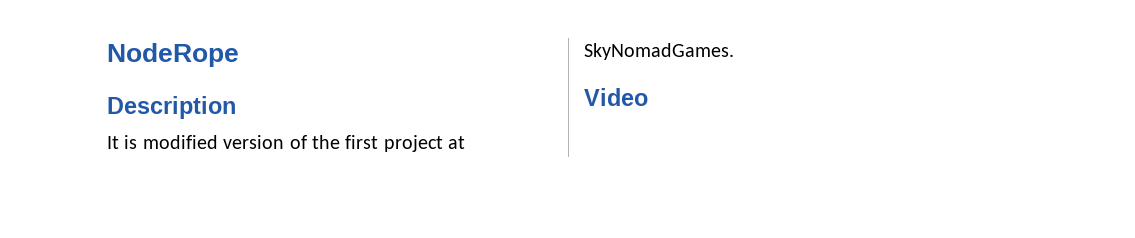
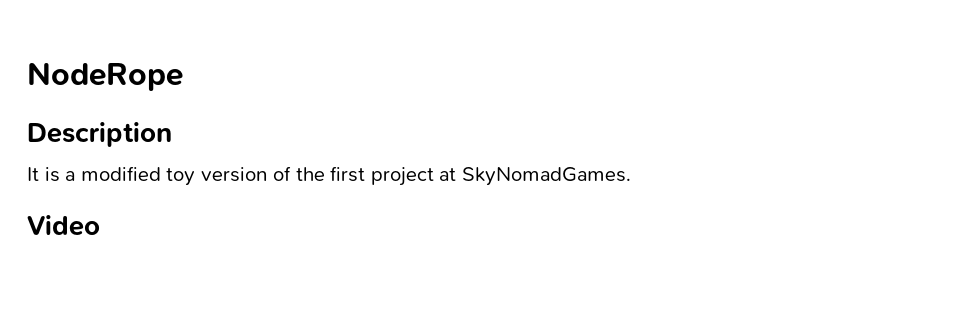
- It is modified version of the first project at SkyNomadGames.
+ It is a modified toy version of the first project at SkyNomadGames.

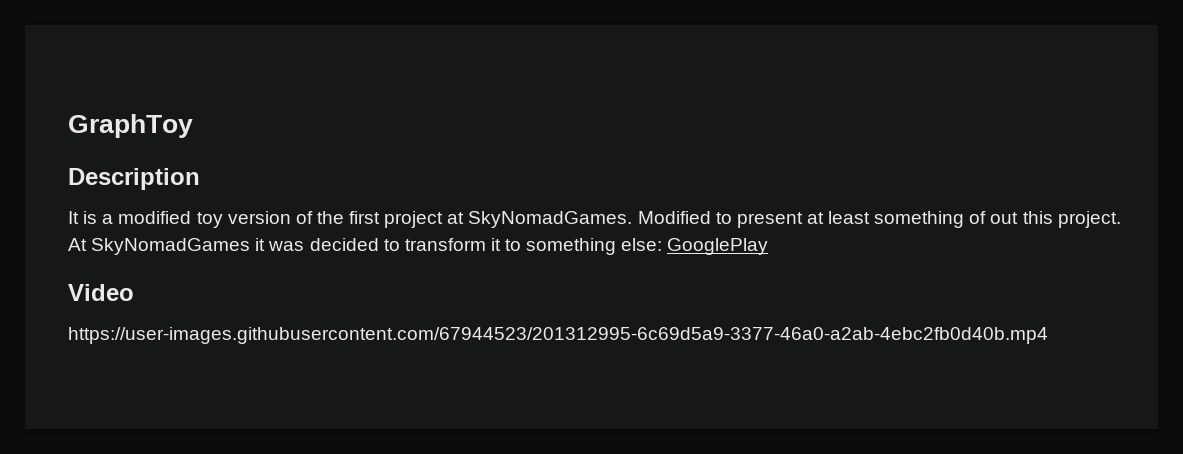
- NodeRope
+ GraphToy
+ Modified to present at least something of out this project. At SkyNomadGames it was decided to transform it to something else: GooglePlay
+ https://user-images.githubusercontent.com/67944523/201312995-6c69d5a9-3377-46a0-a2ab-4ebc2fb0d40b.mp4

